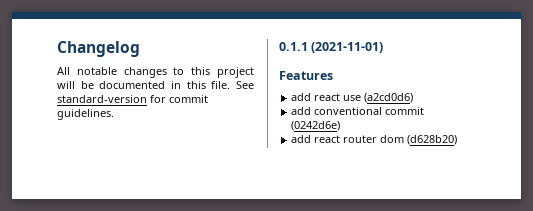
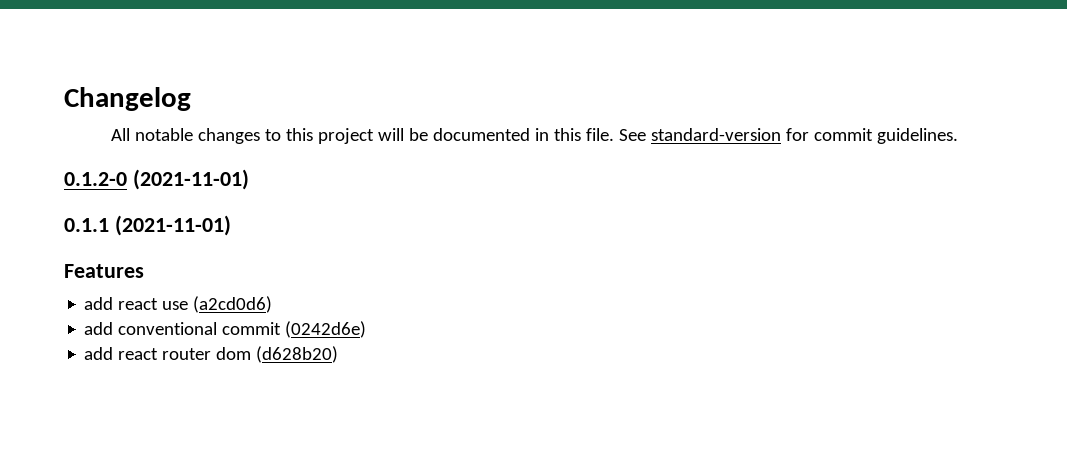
+ 0.1.2-0 (2021-11-01)

